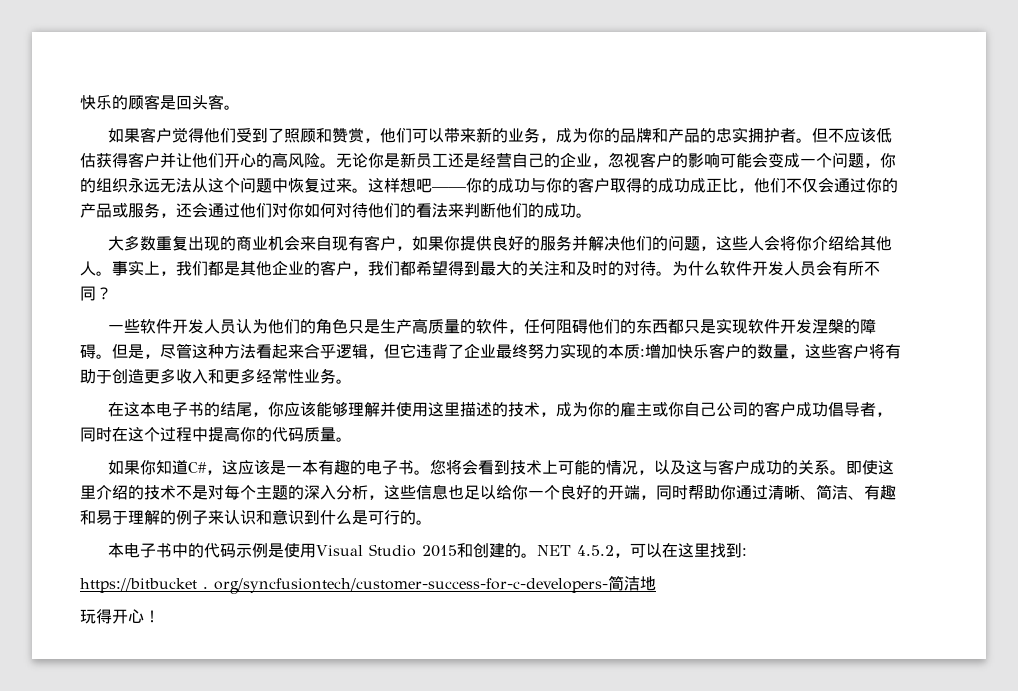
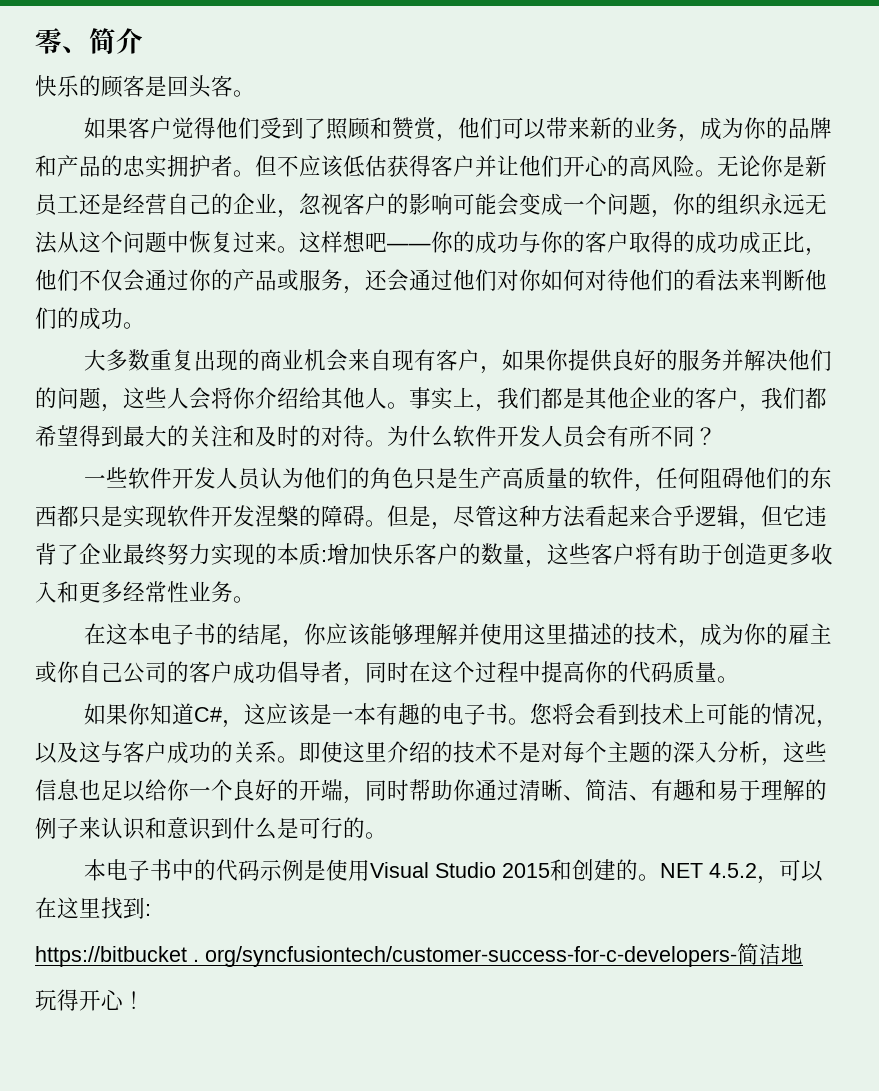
+ 零、简介

